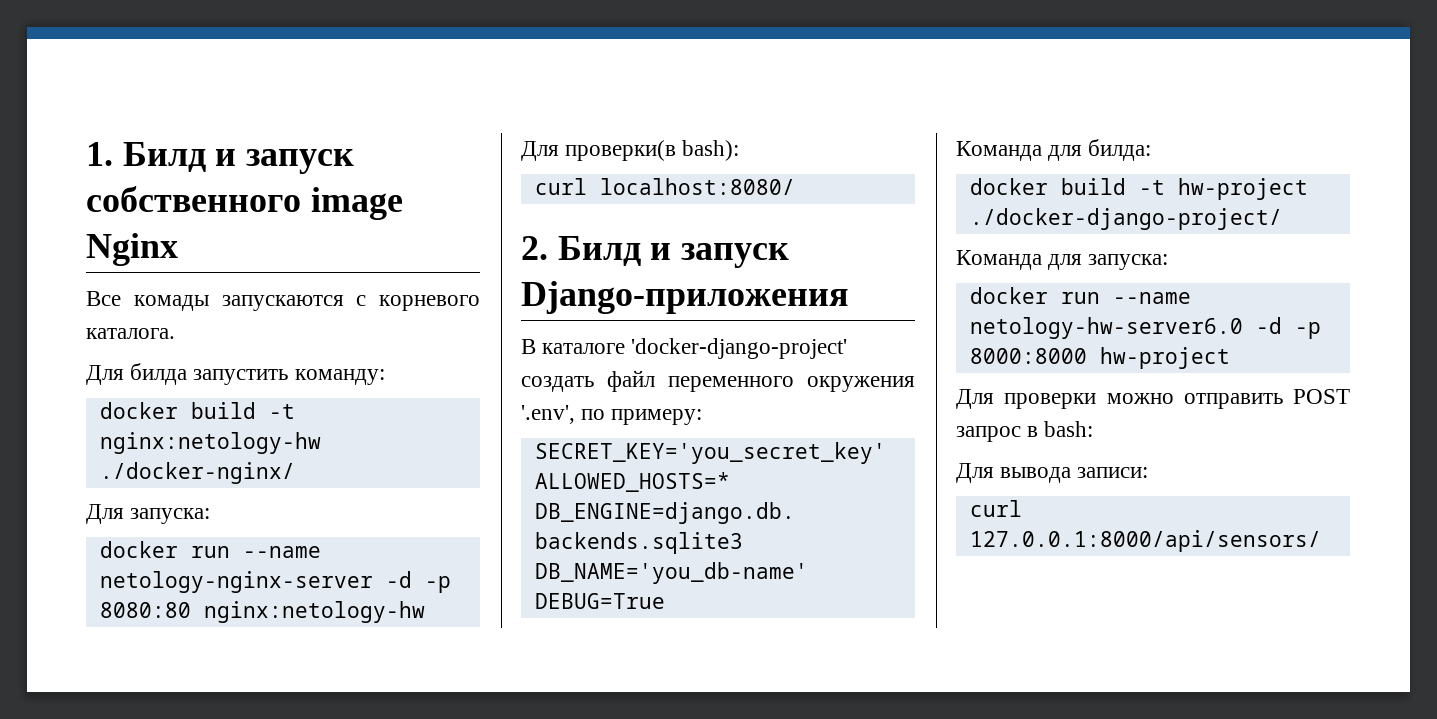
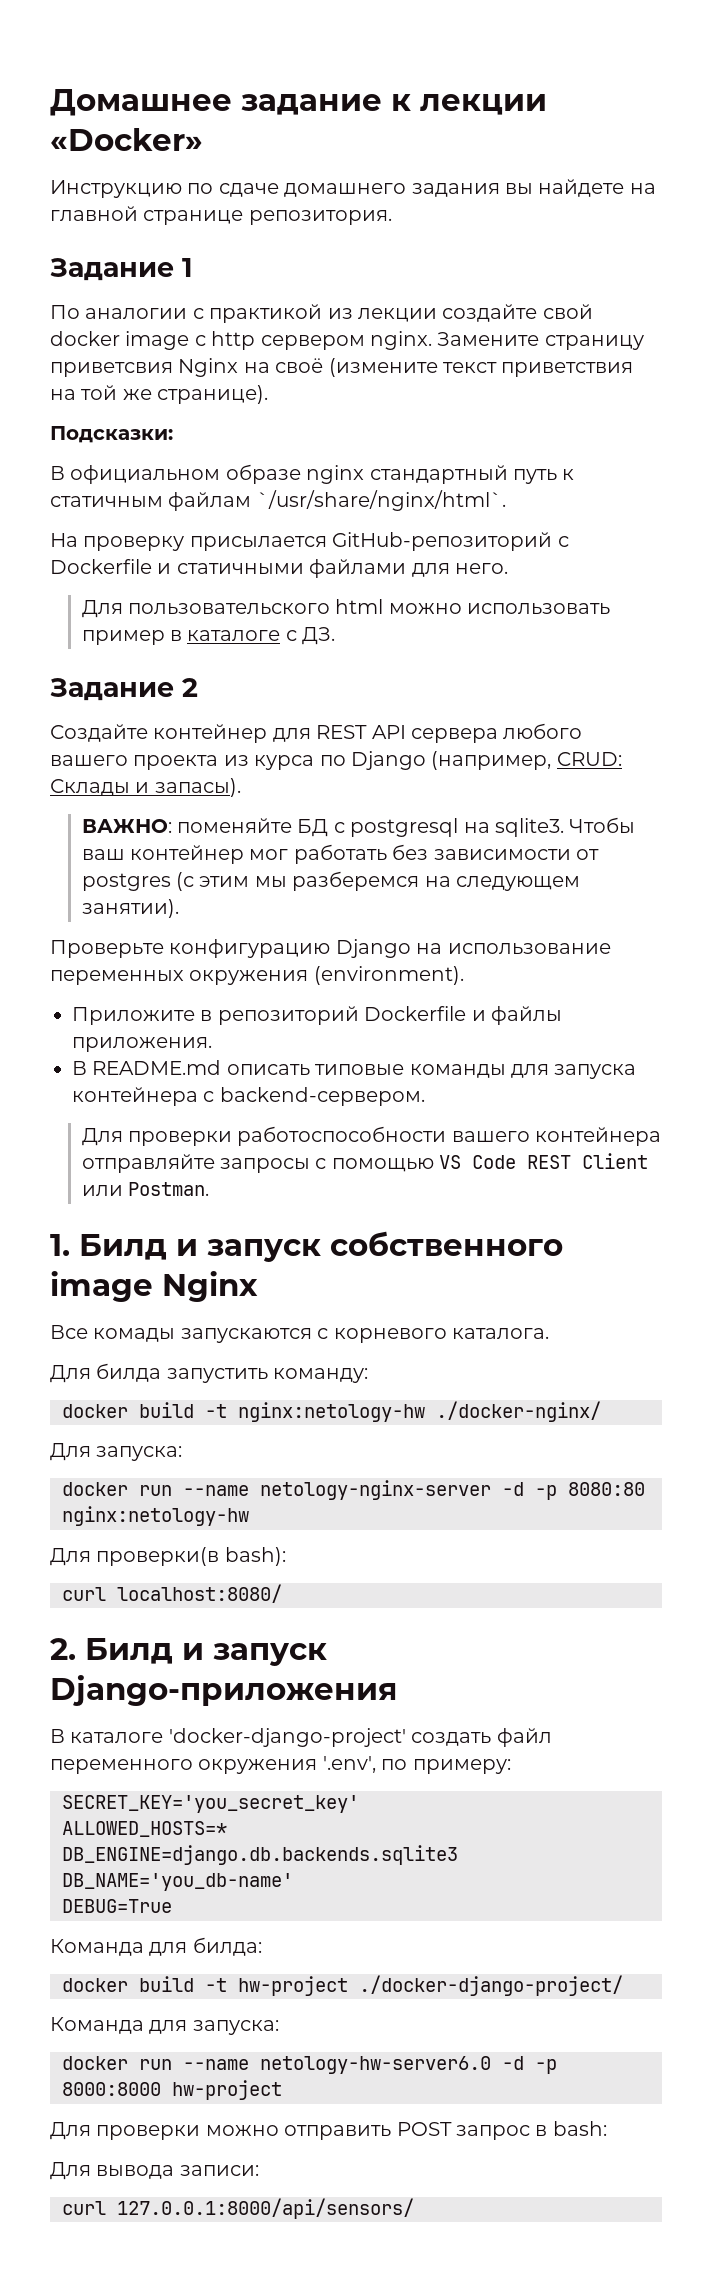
+ Домашнее задание к лекции «Docker»
+ Инструкцию по сдаче домашнего задания вы найдете на главной странице репозитория.
+ Задание 1
+ По аналогии с практикой из лекции создайте свой docker image с http сервером nginx. Замените страницу приветсвия Nginx на своё (измените текст приветствия на той же странице).
+ Подсказки:
+ В официальном образе nginx стандартный путь к статичным файлам `/usr/share/nginx/html`.
+ На проверку присылается GitHub-репозиторий с Dockerfile и статичными файлами для него.
+ Для пользовательского html можно использовать пример в каталоге с ДЗ.
+ Задание 2
+ Создайте контейнер для REST API сервера любого вашего проекта из курса по Django (например, CRUD: Склады и запасы).
+ ВАЖНО: поменяйте БД с postgresql на sqlite3. Чтобы ваш контейнер мог работать без зависимости от postgres (с этим мы разберемся на следующем занятии).
+ Проверьте конфигурацию Django на использование переменных окружения (environment).
+ Приложите в репозиторий Dockerfile и файлы приложения.
+ В README.md описать типовые команды для запуска контейнера c backend-сервером.
+ Для проверки работоспособности вашего контейнера отправляйте запросы с помощью VS Code REST Client или Postman.

